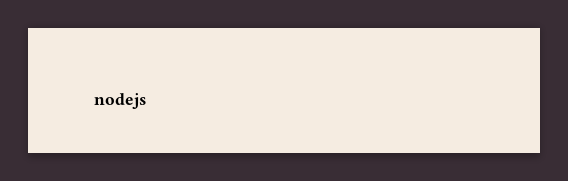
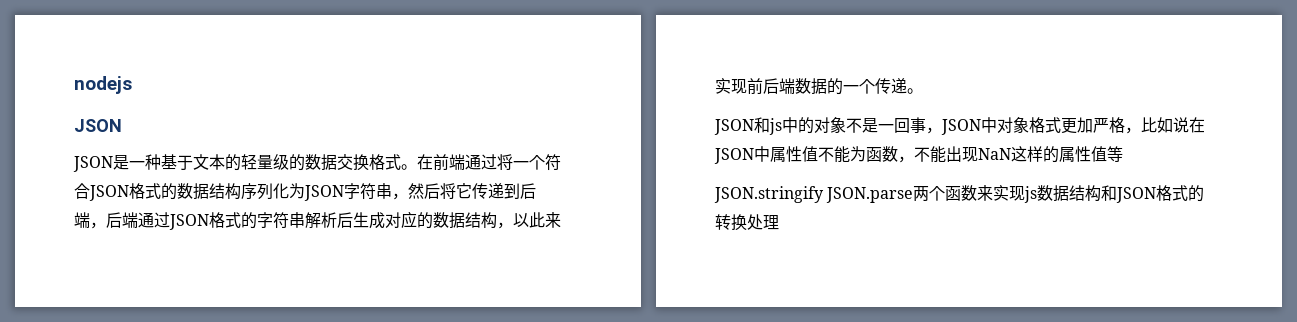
  nodejs
+ JSON
+ JSON是一种基于文本的轻量级的数据交换格式。在前端通过将一个符合JSON格式的数据结构序列化为JSON字符串，然后将它传递到后端，后端通过JSON格式的字符串解析后生成对应的数据结构，以此来实现前后端数据的一个传递。
+ JSON和js中的对象不是一回事，JSON中对象格式更加严格，比如说在JSON中属性值不能为函数，不能出现NaN这样的属性值等
+ JSON.stringify JSON.parse两个函数来实现js数据结构和JSON格式的转换处理

